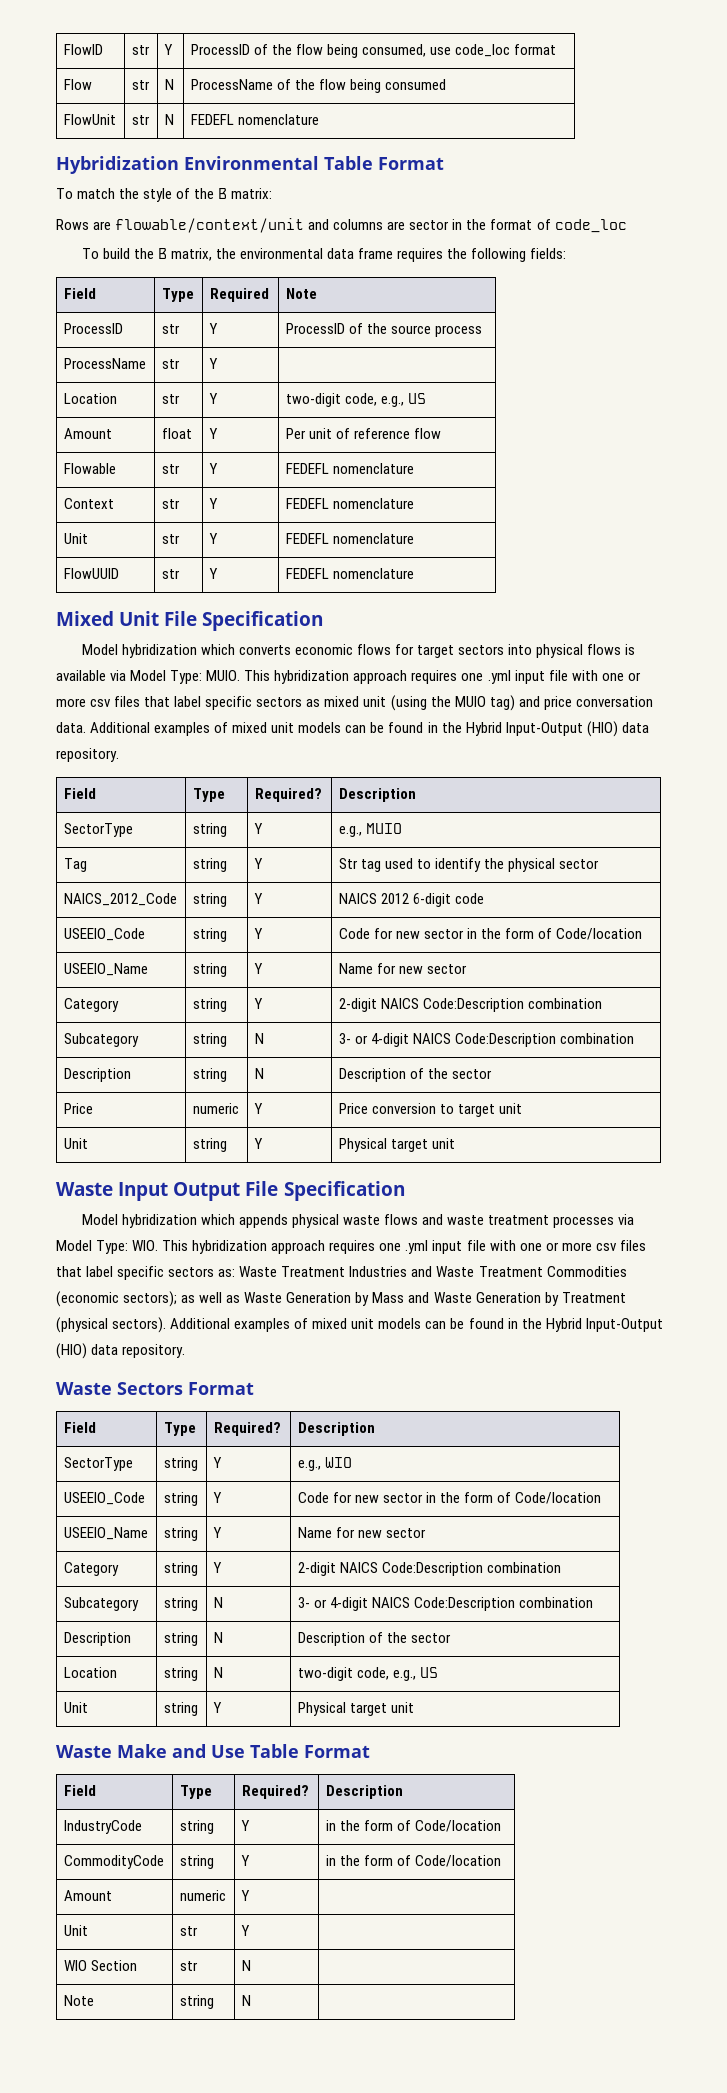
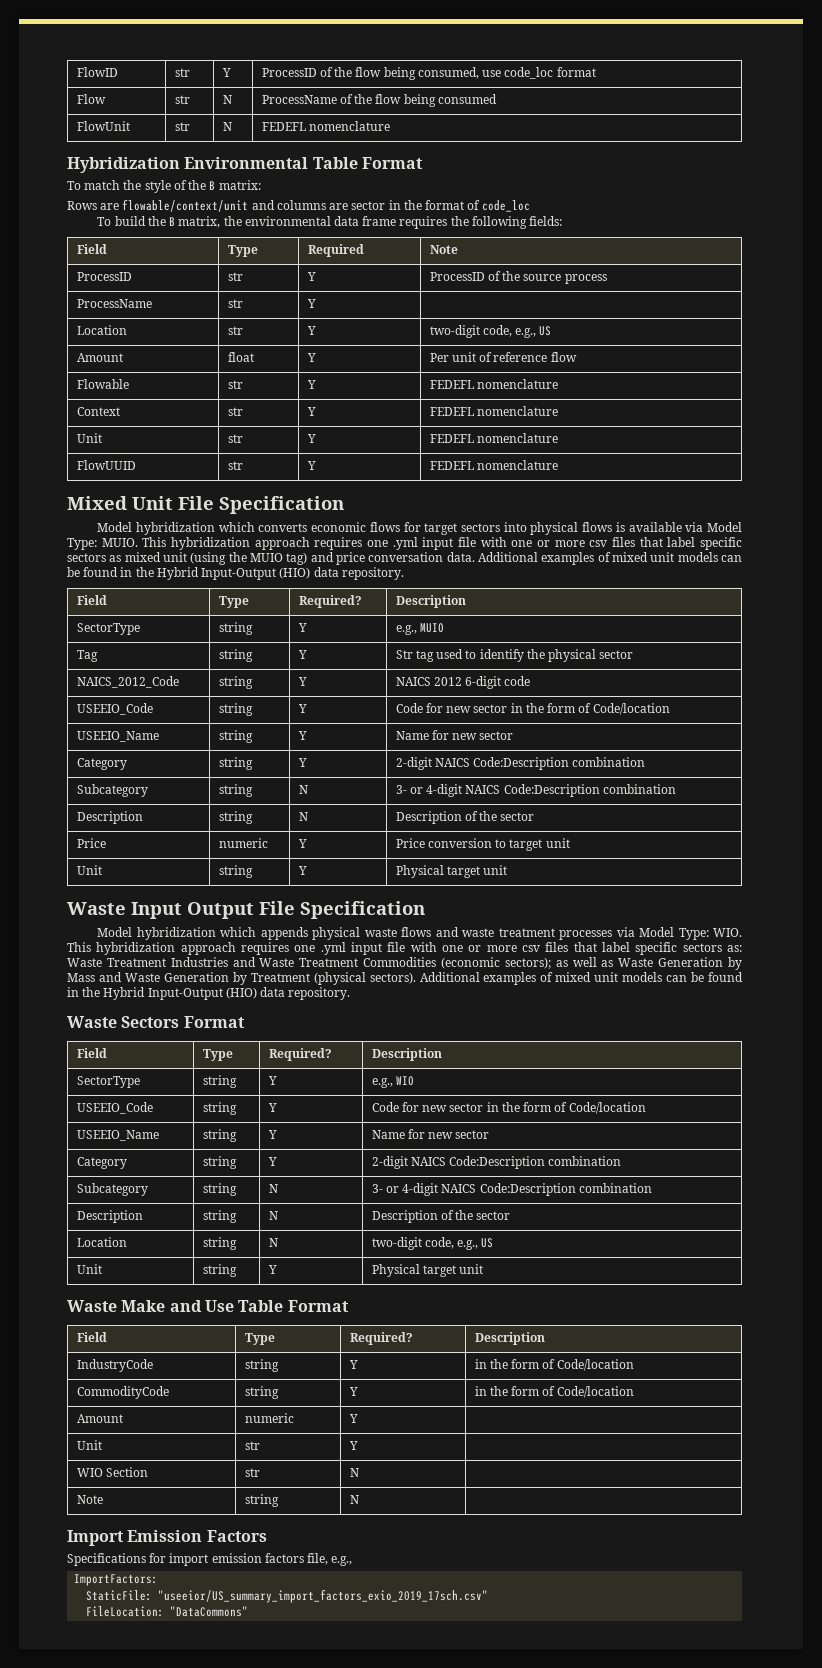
+ Import Emission Factors
+ Specifications for import emission factors file, e.g.,
+ ImportFactors:
+ StaticFile: "useeior/US_summary_import_factors_exio_2019_17sch.csv"
+ FileLocation: "DataCommons"

